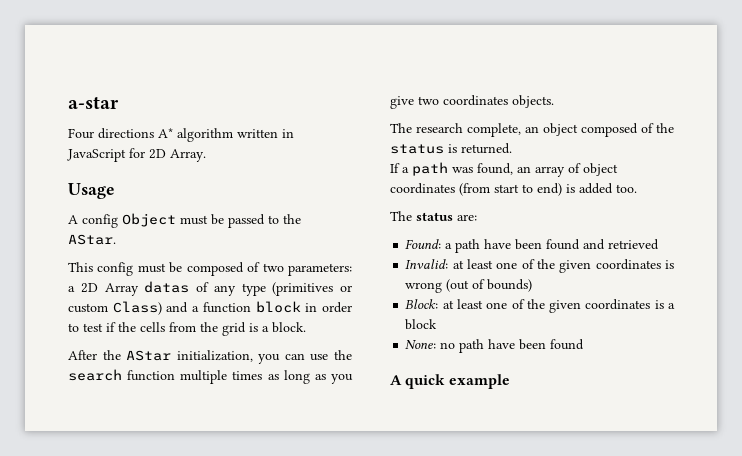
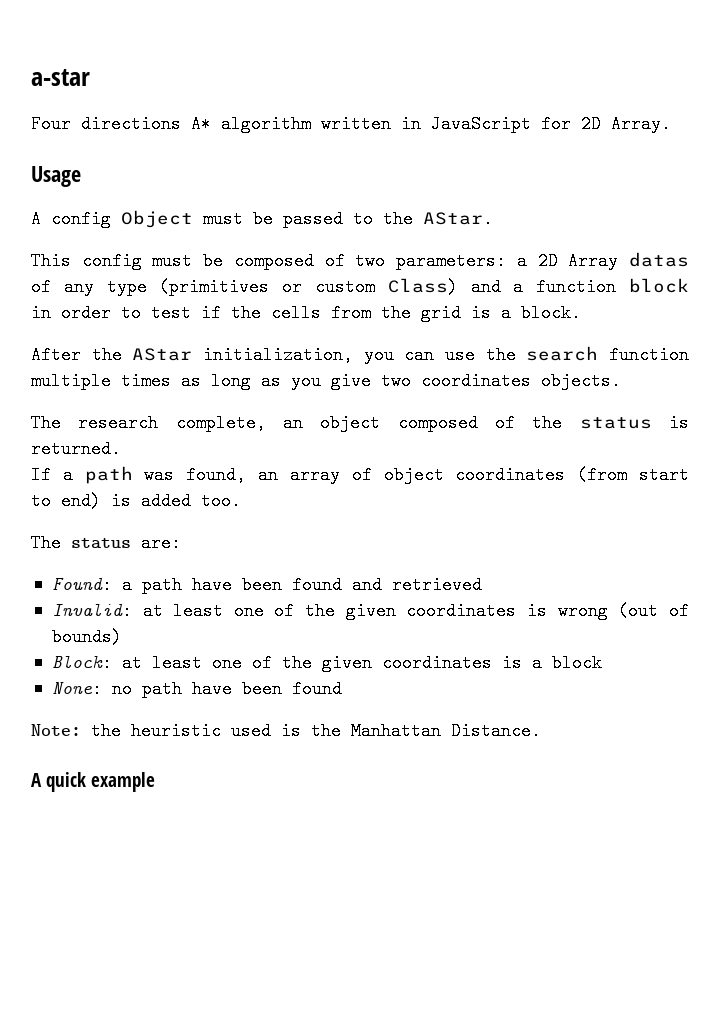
+ Note: the heuristic used is the Manhattan Distance.

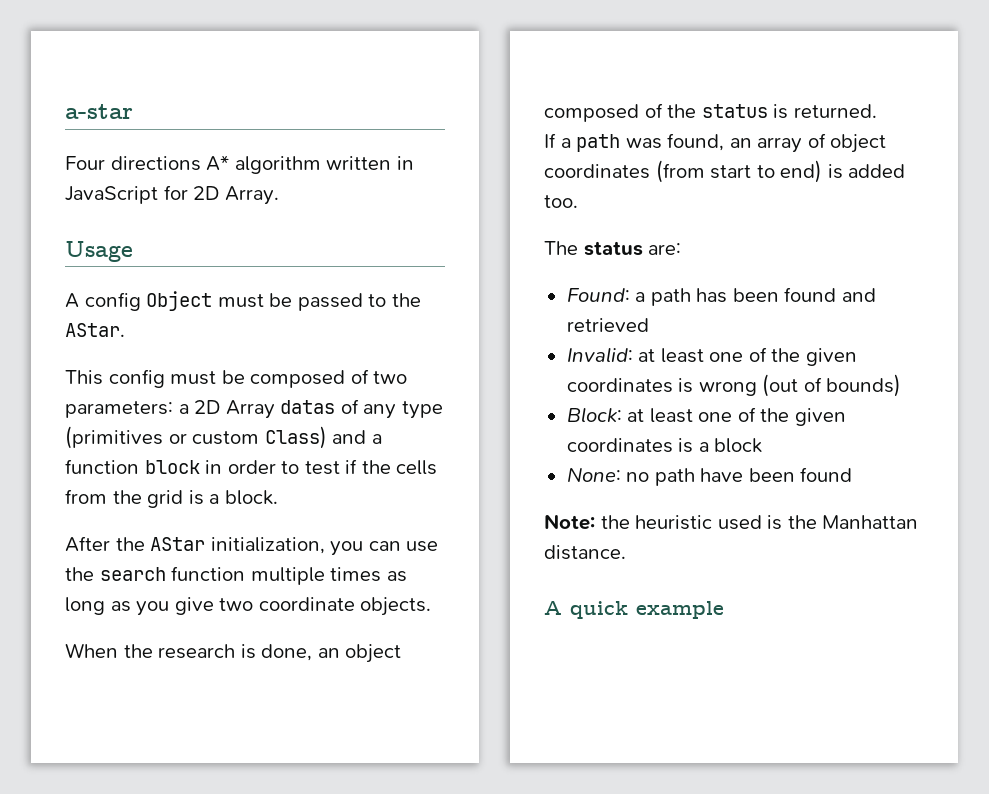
- After the AStar initialization, you can use the search function multiple times as long as you give two coordinates objects.
+ After the AStar initialization, you can use the search function multiple times as long as you give two coordinate objects.
- The research complete, an object composed of the status is returned.
+ When the research is done, an object composed of the status is returned.
- Found: a path have been found and retrieved
+ Found: a path has been found and retrieved
- Note: the heuristic used is the Manhattan Distance.
+ Note: the heuristic used is the Manhattan distance.

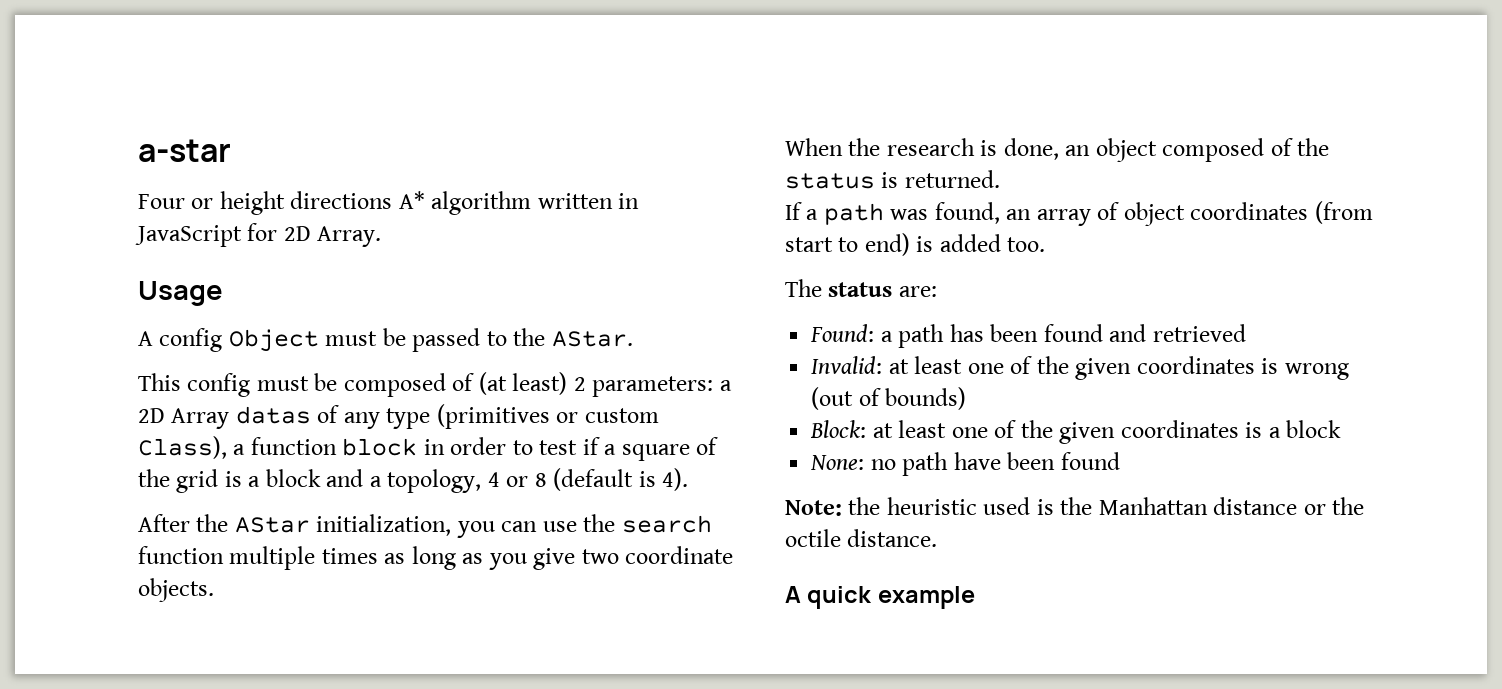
- Four directions A* algorithm written in JavaScript for 2D Array.
+ Four or height directions A* algorithm written in JavaScript for 2D Array.
- This config must be composed of two parameters: a 2D Array datas of any type (primitives or custom Class) and a function block in order to test if the cells from the grid is a block.
+ This config must be composed of (at least) 2 parameters: a 2D Array datas of any type (primitives or custom Class), a function block in order to test if a square of the grid is a block and a topology, 4 or 8 (default is 4).
- Note: the heuristic used is the Manhattan distance.
+ Note: the heuristic used is the Manhattan distance or the octile distance.

